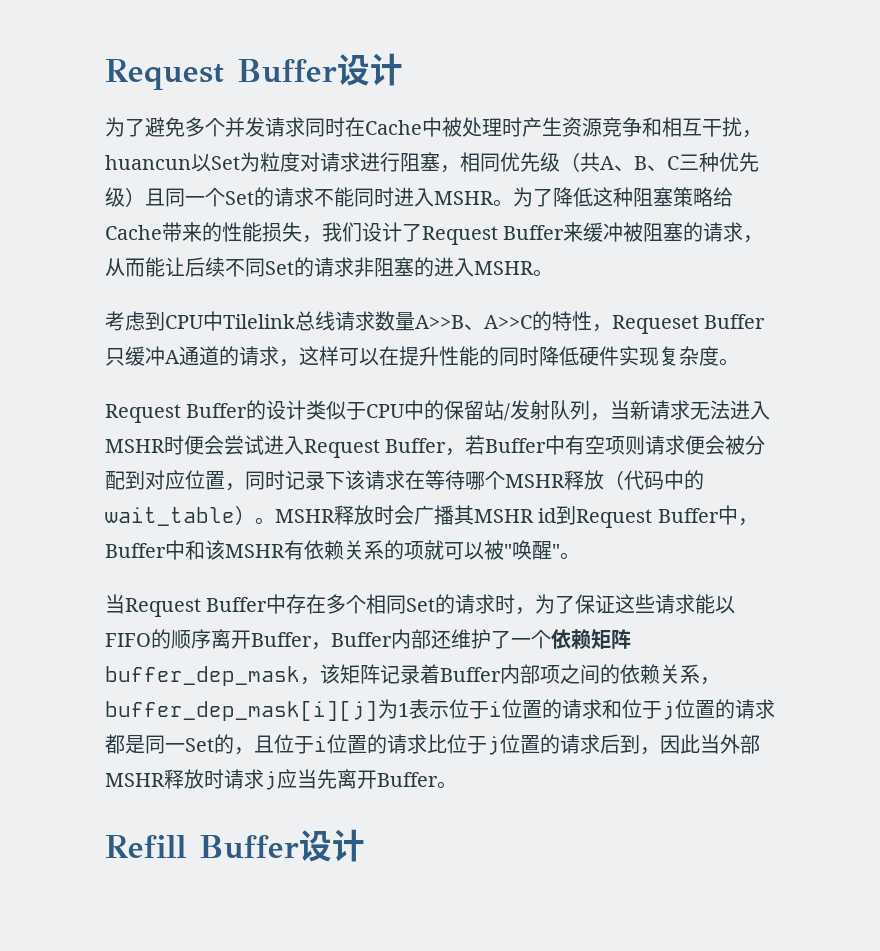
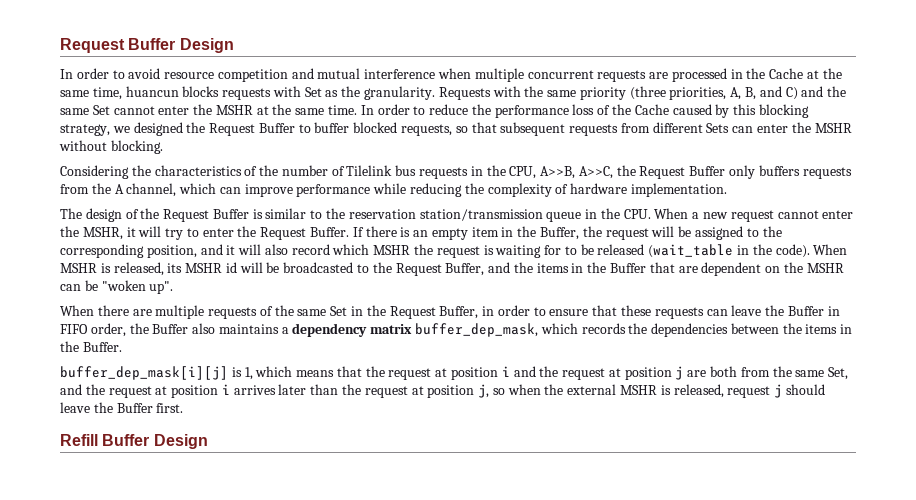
- Request Buffer设计
- 为了避免多个并发请求同时在Cache中被处理时产生资源竞争和相互干扰，huancun以Set为粒度对请求进行阻塞，相同优先级（共A、B、C三种优先级）且同一个Set的请求不能同时进入MSHR。为了降低这种阻塞策略给Cache带来的性能损失，我们设计了Request Buffer来缓冲被阻塞的请求，从而能让后续不同Set的请求非阻塞的进入MSHR。
- 考虑到CPU中Tilelink总线请求数量A>>B、A>>C的特性，Requeset Buffer只缓冲A通道的请求，这样可以在提升性能的同时降低硬件实现复杂度。
- Request Buffer的设计类似于CPU中的保留站/发射队列，当新请求无法进入MSHR时便会尝试进入Request Buffer，若Buffer中有空项则请求便会被分配到对应位置，同时记录下该请求在等待哪个MSHR释放（代码中的wait_table）。MSHR释放时会广播其MSHR id到Request Buffer中，Buffer中和该MSHR有依赖关系的项就可以被"唤醒"。
- 当Request Buffer中存在多个相同Set的请求时，为了保证这些请求能以FIFO的顺序离开Buffer，Buffer内部还维护了一个依赖矩阵buffer_dep_mask，该矩阵记录着Buffer内部项之间的依赖关系，buffer_dep_mask[i][j]为1表示位于i位置的请求和位于j位置的请求都是同一Set的，且位于i位置的请求比位于j位置的请求后到，因此当外部MSHR释放时请求j应当先离开Buffer。
+ Request Buffer Design
+ In order to avoid resource competition and mutual interference when multiple concurrent requests are processed in the Cache at the same time, huancun blocks requests with Set as the granularity. Requests with the same priority (three priorities, A, B, and C) and the same Set cannot enter the MSHR at the same time. In order to reduce the performance loss of the Cache caused by this blocking strategy, we designed the Request Buffer to buffer blocked requests, so that subsequent requests from different Sets can enter the MSHR without blocking.
+ Considering the characteristics of the number of Tilelink bus requests in the CPU, A>>B, A>>C, the Request Buffer only buffers requests from the A channel, which can improve performance while reducing the complexity of hardware implementation.
+ The design of the Request Buffer is similar to the reservation station/transmission queue in the CPU. When a new request cannot enter the MSHR, it will try to enter the Request Buffer. If there is an empty item in the Buffer, the request will be assigned to the corresponding position, and it will also record which MSHR the request is waiting for to be released (wait_table in the code). When MSHR is released, its MSHR id will be broadcasted to the Request Buffer, and the items in the Buffer that are dependent on the MSHR can be "woken up".
+ When there are multiple requests of the same Set in the Request Buffer, in order to ensure that these requests can leave the Buffer in FIFO order, the Buffer also maintains a dependency matrix buffer_dep_mask, which records the dependencies between the items in the Buffer.
+ buffer_dep_mask[i][j] is 1, which means that the request at position i and the request at position j are both from the same Set, and the request at position i arrives later than the request at position j, so when the external MSHR is released, request j should leave the Buffer first.
- Refill Buffer设计
+ Refill Buffer Design

